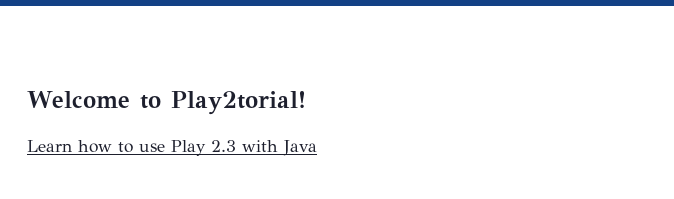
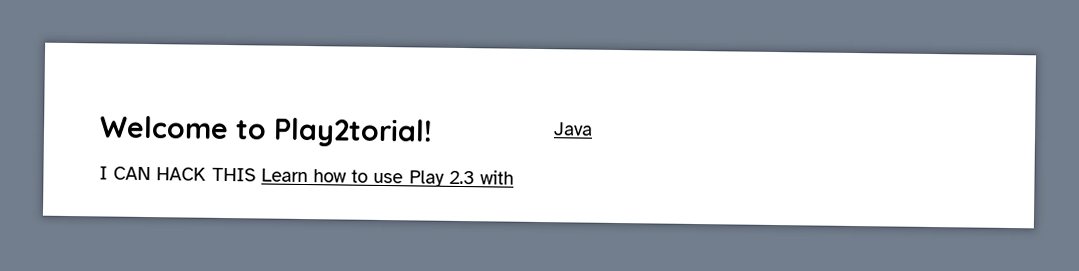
- Learn how to use Play 2.3 with Java
+ I CAN HACK THIS Learn how to use Play 2.3 with Java

